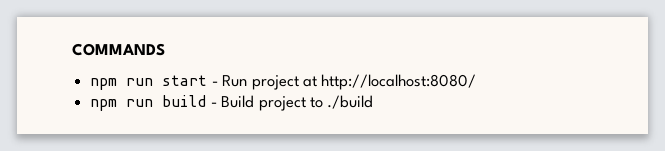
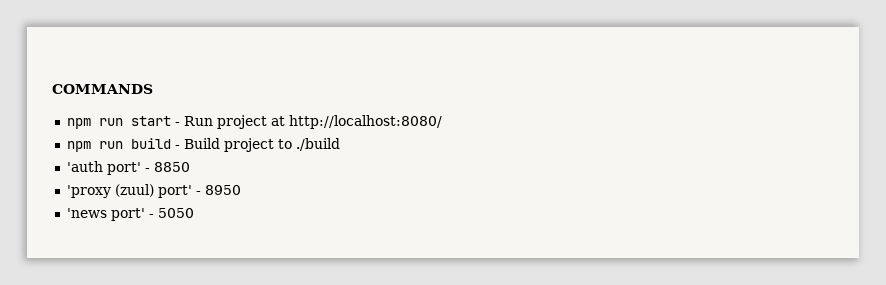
+ 'auth port' - 8850
+ 'proxy (zuul) port' - 8950
+ 'news port' - 5050

